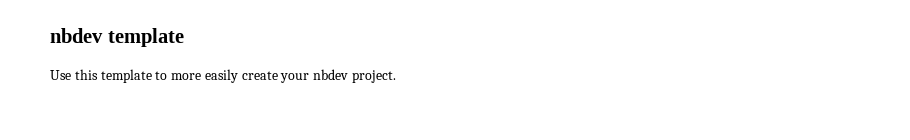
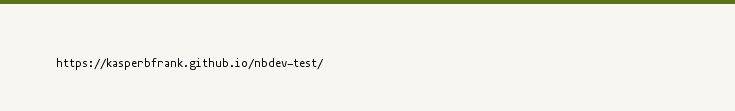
- nbdev template
- Use this template to more easily create your nbdev project.
+ https://kasperbfrank.github.io/nbdev-test/

